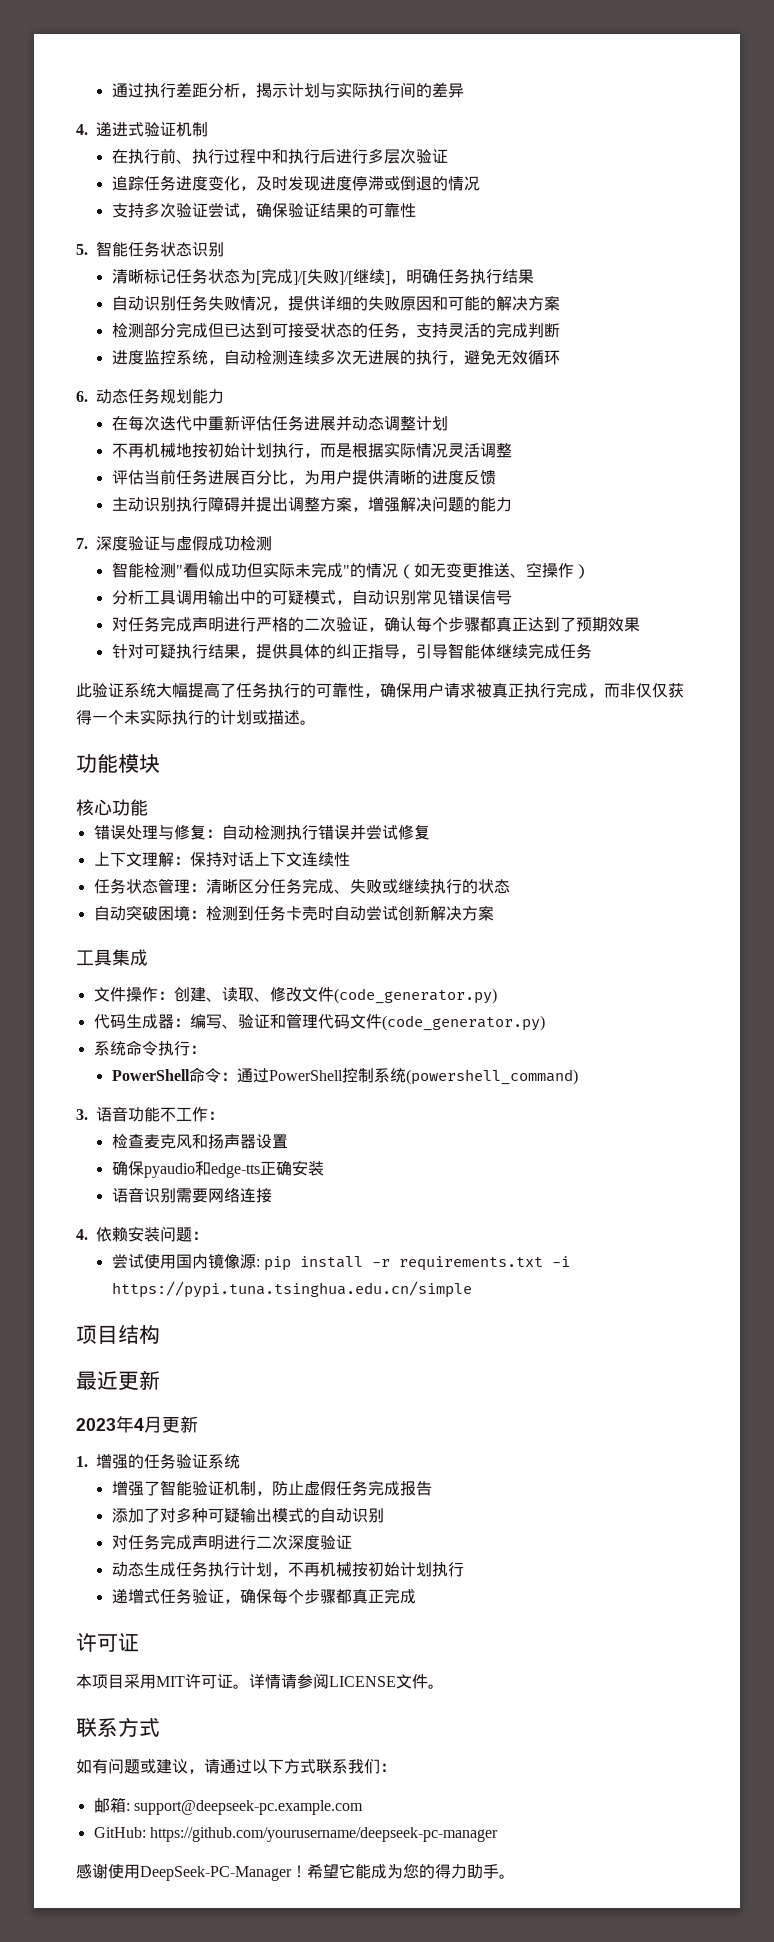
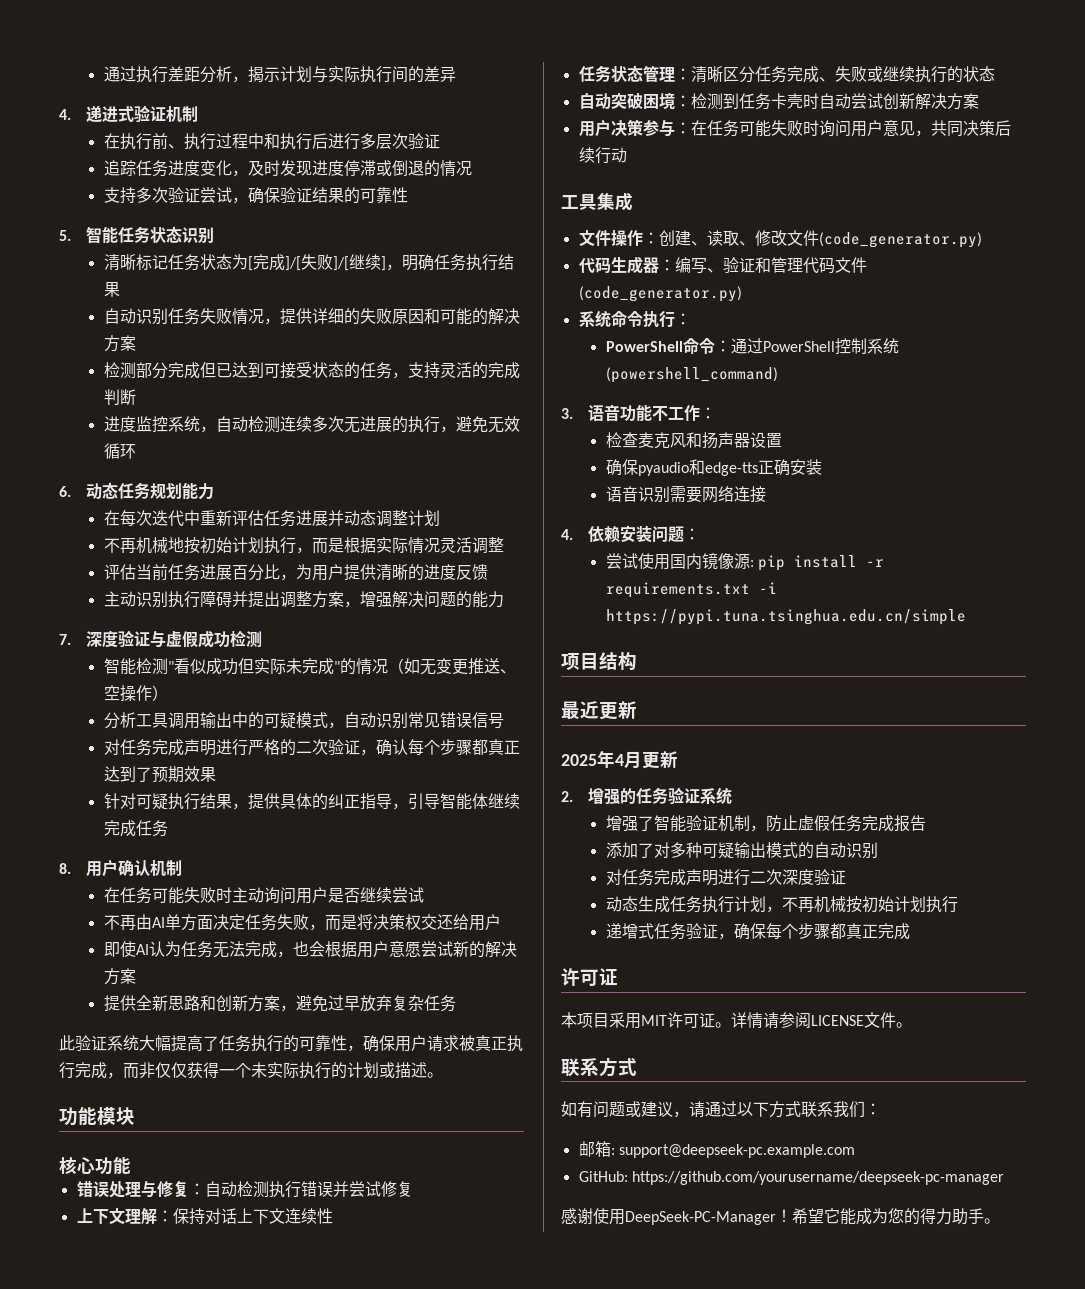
+ 8.用户确认机制
+ 在任务可能失败时主动询问用户是否继续尝试
+ 不再由AI单方面决定任务失败，而是将决策权交还给用户
+ 即使AI认为任务无法完成，也会根据用户意愿尝试新的解决方案
+ 提供全新思路和创新方案，避免过早放弃复杂任务
+ 用户决策参与：在任务可能失败时询问用户意见，共同决策后续行动
- 2023年4月更新
+ 2025年4月更新
- 1.增强的任务验证系统
+ 2.增强的任务验证系统

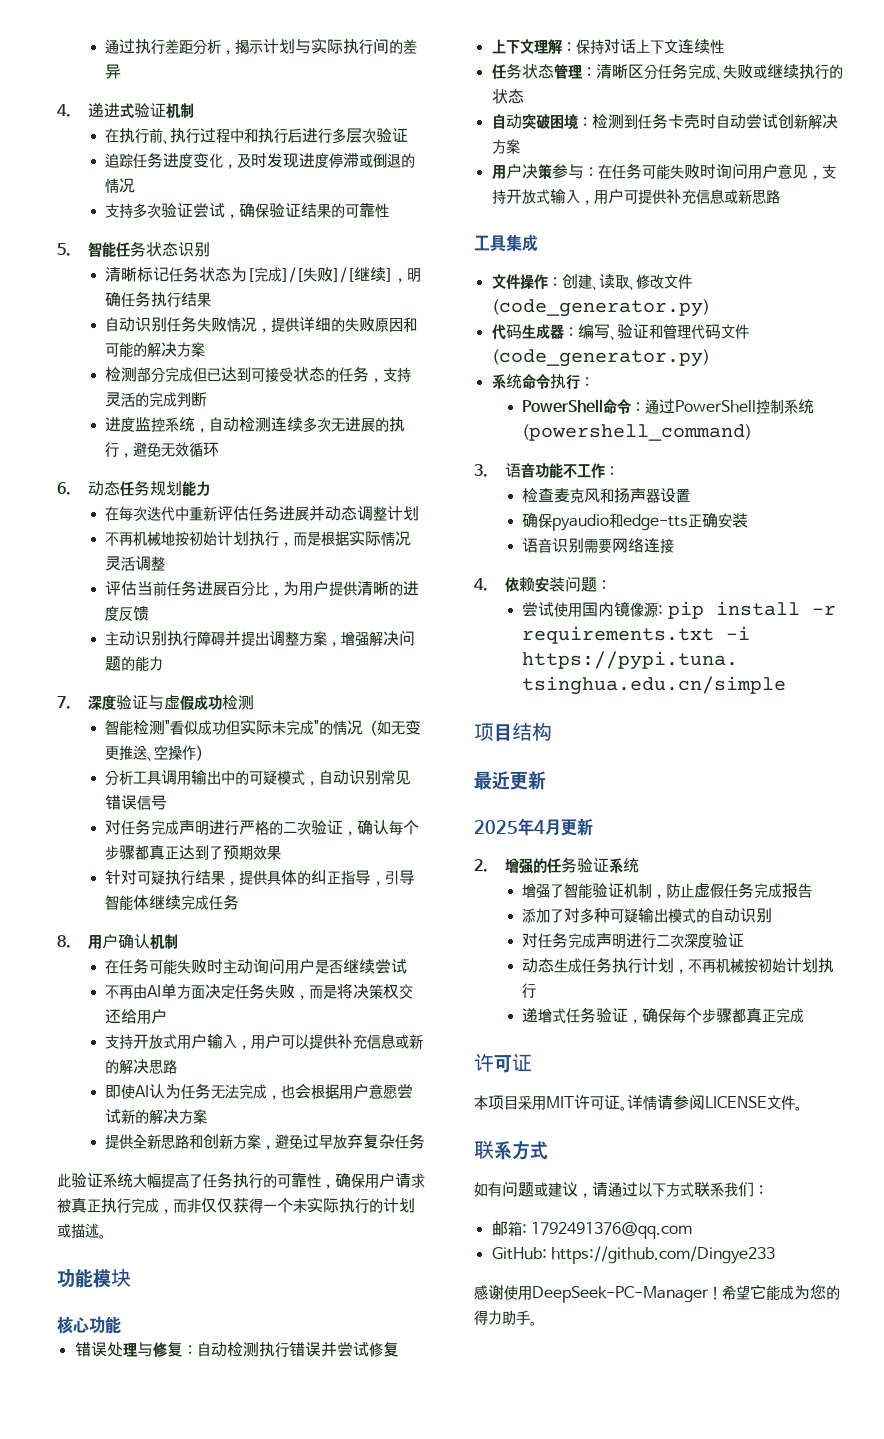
+ 支持开放式用户输入，用户可以提供补充信息或新的解决思路
- 用户决策参与：在任务可能失败时询问用户意见，共同决策后续行动
+ 用户决策参与：在任务可能失败时询问用户意见，支持开放式输入，用户可提供补充信息或新思路
- 邮箱: support@deepseek-pc.example.com
+ 邮箱: 1792491376@qq.com
- GitHub: https://github.com/yourusername/deepseek-pc-manager
+ GitHub: https://github.com/Dingye233

